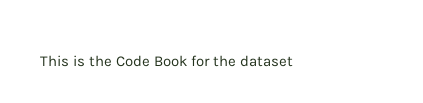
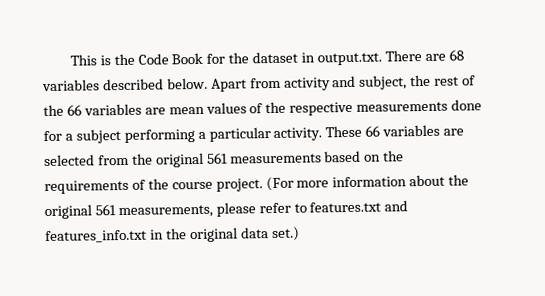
- This is the Code Book for the dataset
+ This is the Code Book for the dataset in output.txt. There are 68 variables described below. Apart from activity and subject, the rest of the 66 variables are mean values of the respective measurements done for a subject performing a particular activity. These 66 variables are selected from the original 561 measurements based on the requirements of the course project. (For more information about the original 561 measurements, please refer to features.txt and features_info.txt in the original data set.)

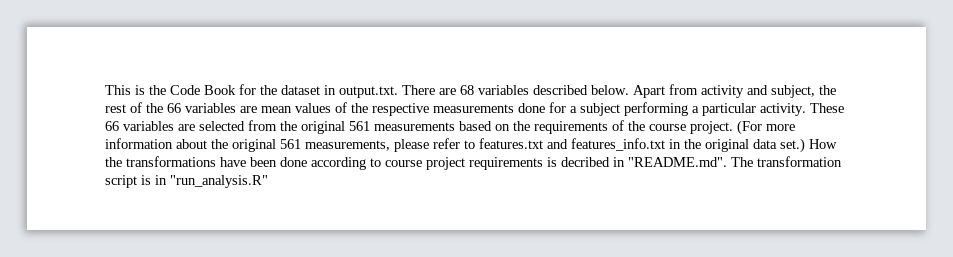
+ How the transformations have been done according to course project requirements is decribed in "README.md". The transformation script is in "run_analysis.R"

